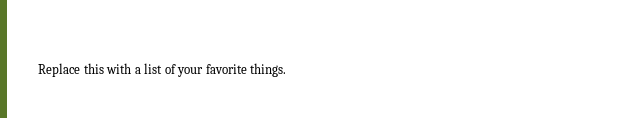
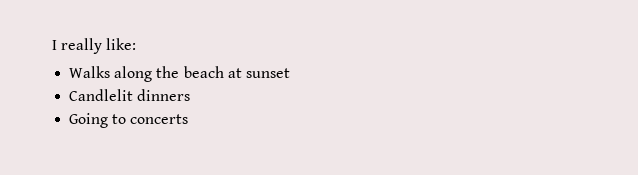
- Replace this with a list of your favorite things.
+ I really like:
+ Walks along the beach at sunset
+ Candlelit dinners
+ Going to concerts

